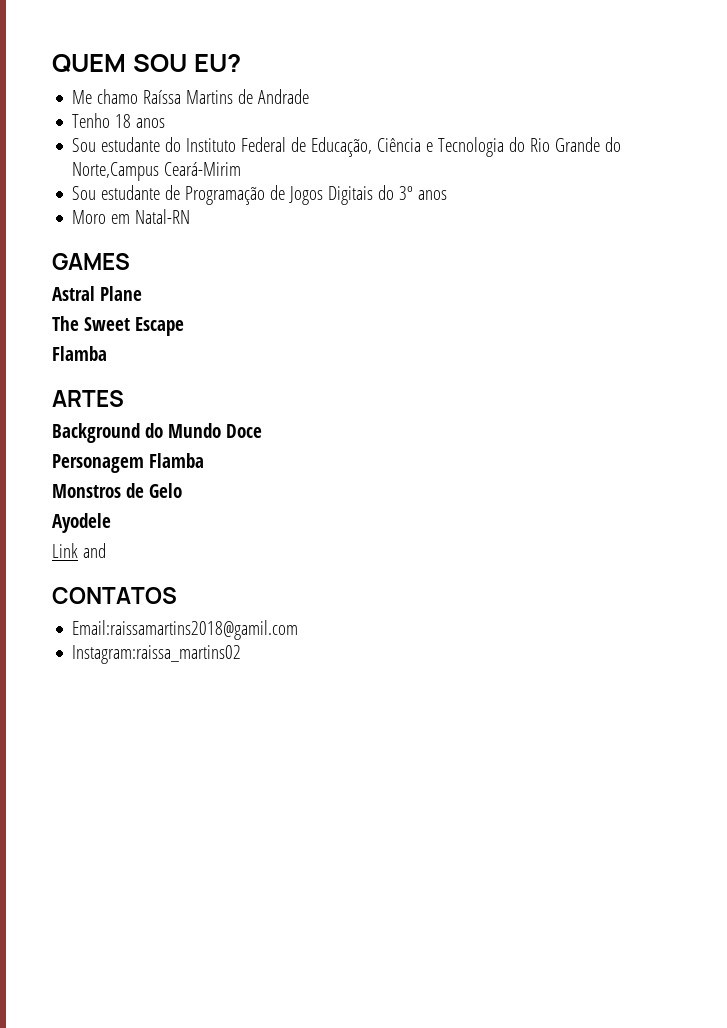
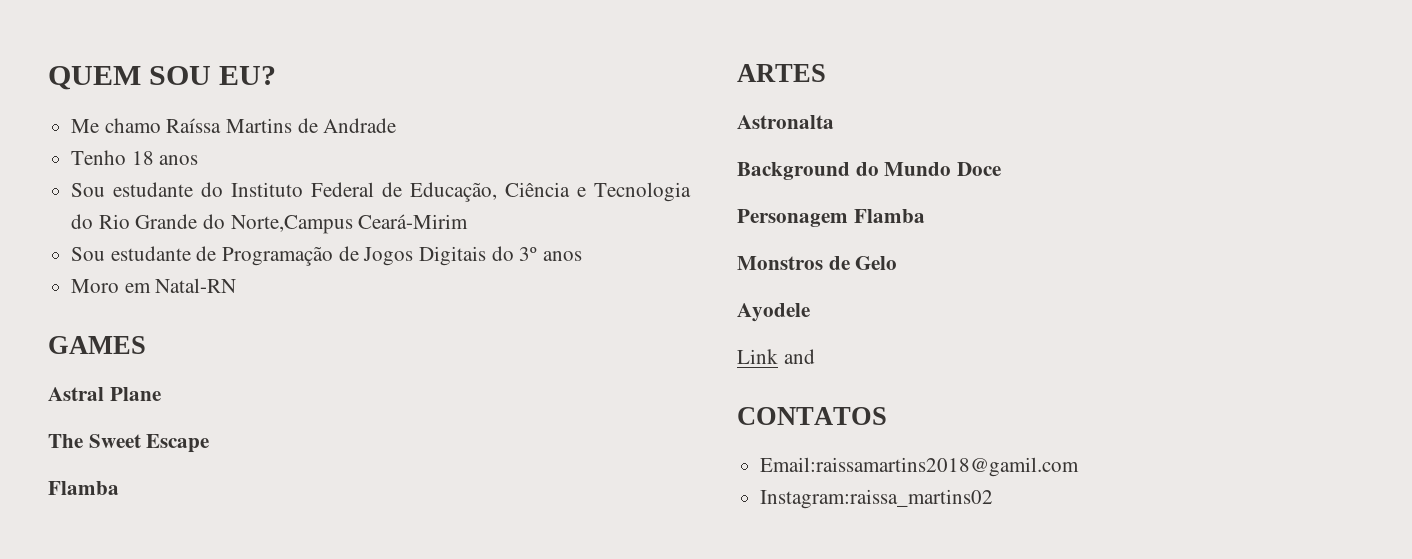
+ Astronalta

